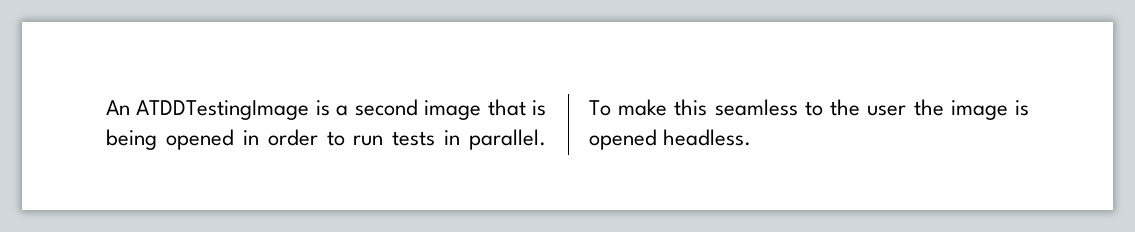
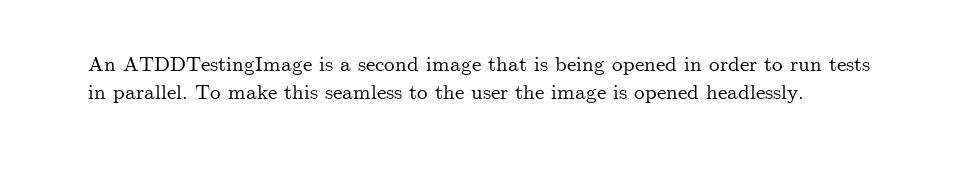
- To make this seamless to the user the image is opened headless.
+ To make this seamless to the user the image is opened headlessly.

